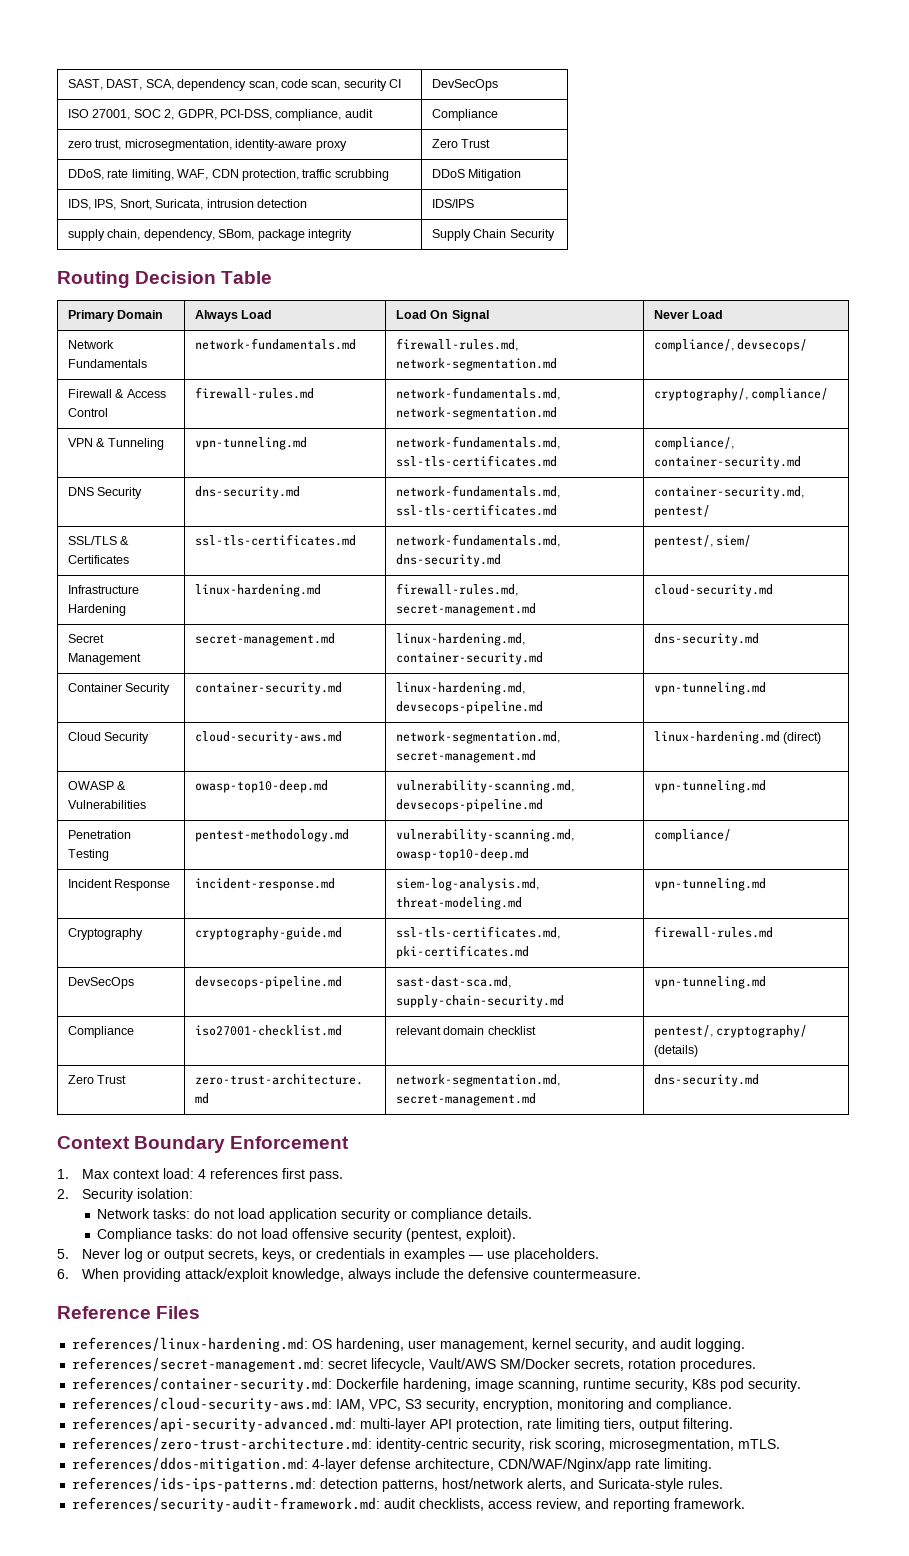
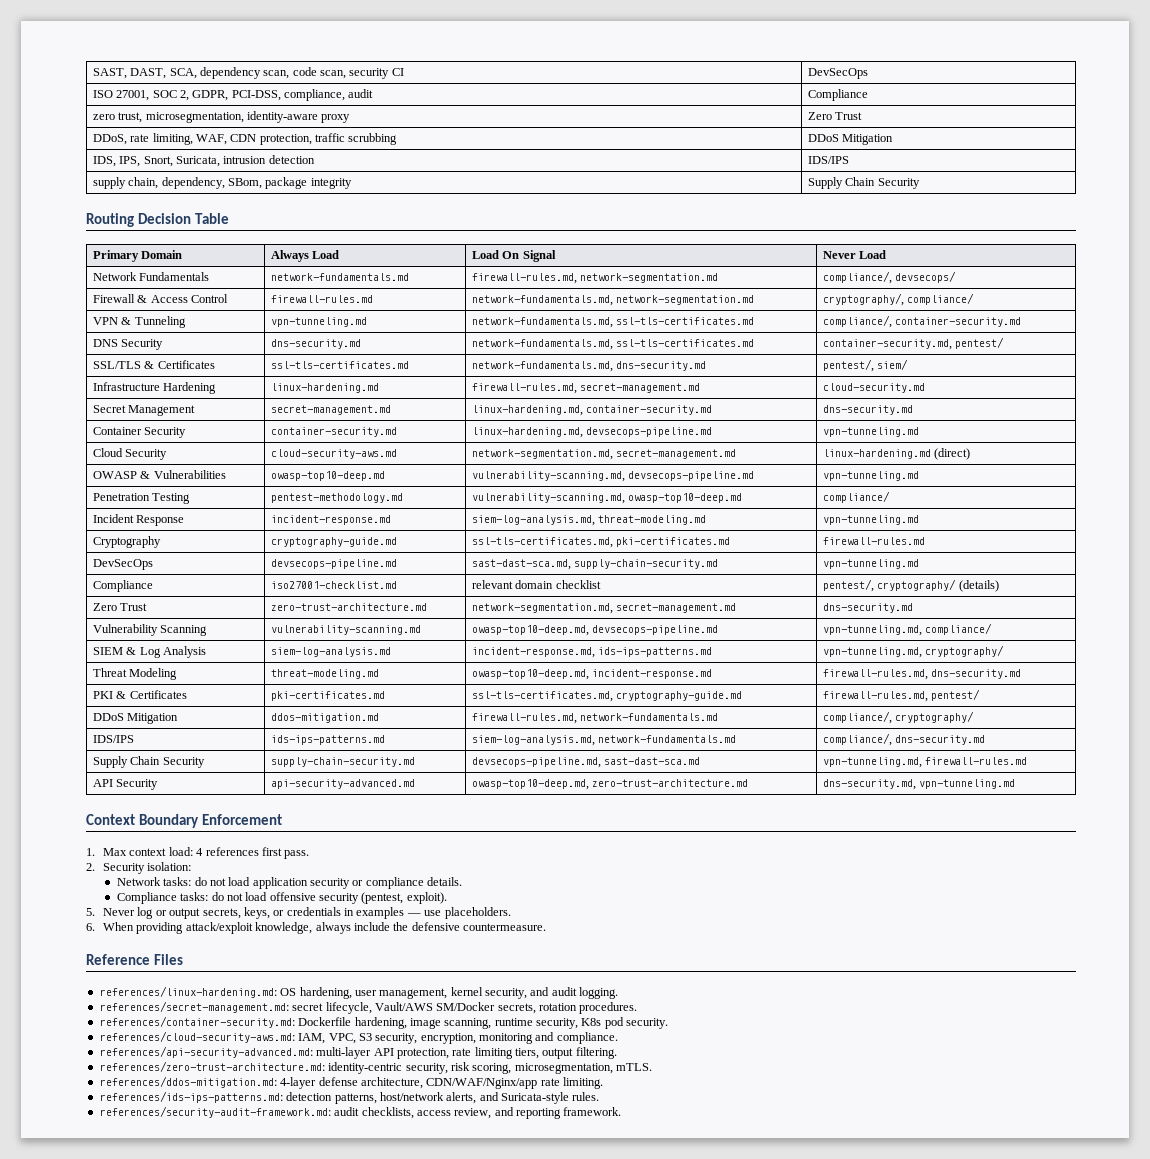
+ Vulnerability Scanning | vulnerability-scanning.md | owasp-top10-deep.md, devsecops-pipeline.md | vpn-tunneling.md, compliance/
+ SIEM & Log Analysis | siem-log-analysis.md | incident-response.md, ids-ips-patterns.md | vpn-tunneling.md, cryptography/
+ Threat Modeling | threat-modeling.md | owasp-top10-deep.md, incident-response.md | firewall-rules.md, dns-security.md
+ PKI & Certificates | pki-certificates.md | ssl-tls-certificates.md, cryptography-guide.md | firewall-rules.md, pentest/
+ DDoS Mitigation | ddos-mitigation.md | firewall-rules.md, network-fundamentals.md | compliance/, cryptography/
+ IDS/IPS | ids-ips-patterns.md | siem-log-analysis.md, network-fundamentals.md | compliance/, dns-security.md
+ Supply Chain Security | supply-chain-security.md | devsecops-pipeline.md, sast-dast-sca.md | vpn-tunneling.md, firewall-rules.md
+ API Security | api-security-advanced.md | owasp-top10-deep.md, zero-trust-architecture.md | dns-security.md, vpn-tunneling.md

